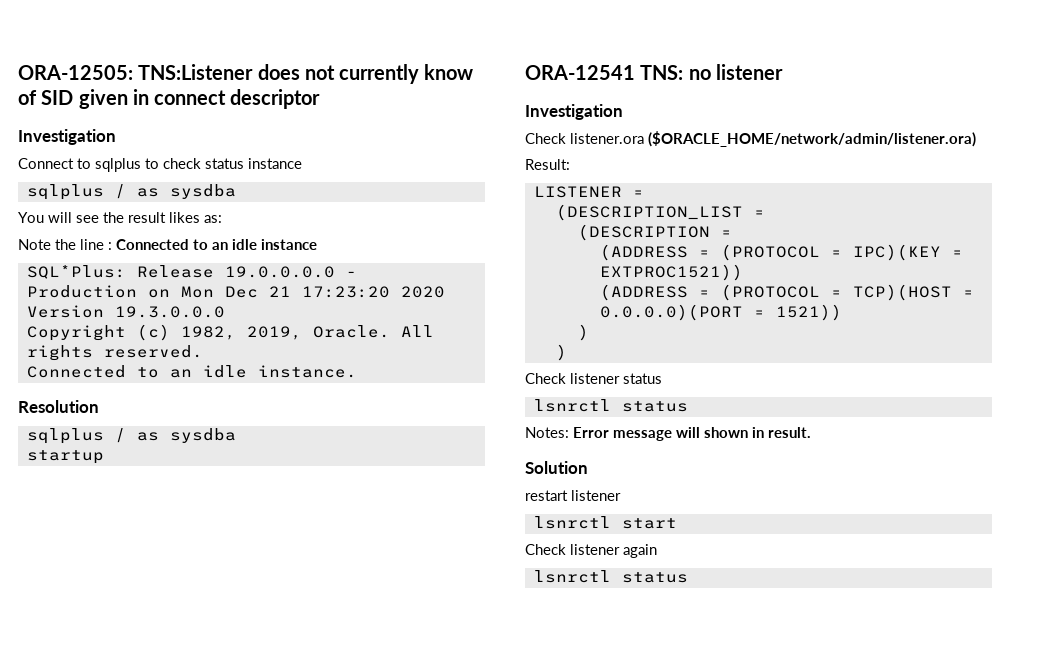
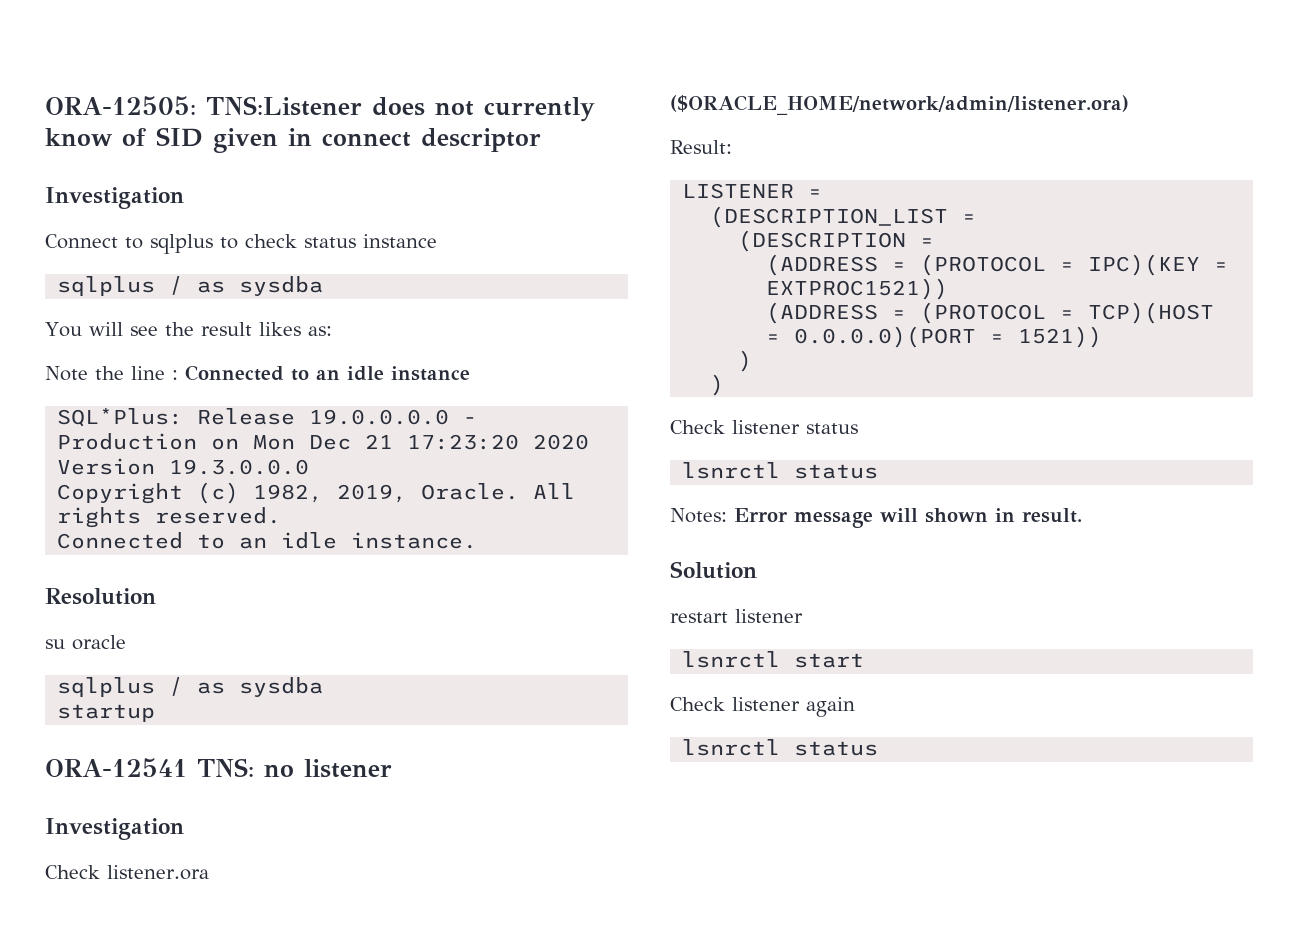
+ su oracle

